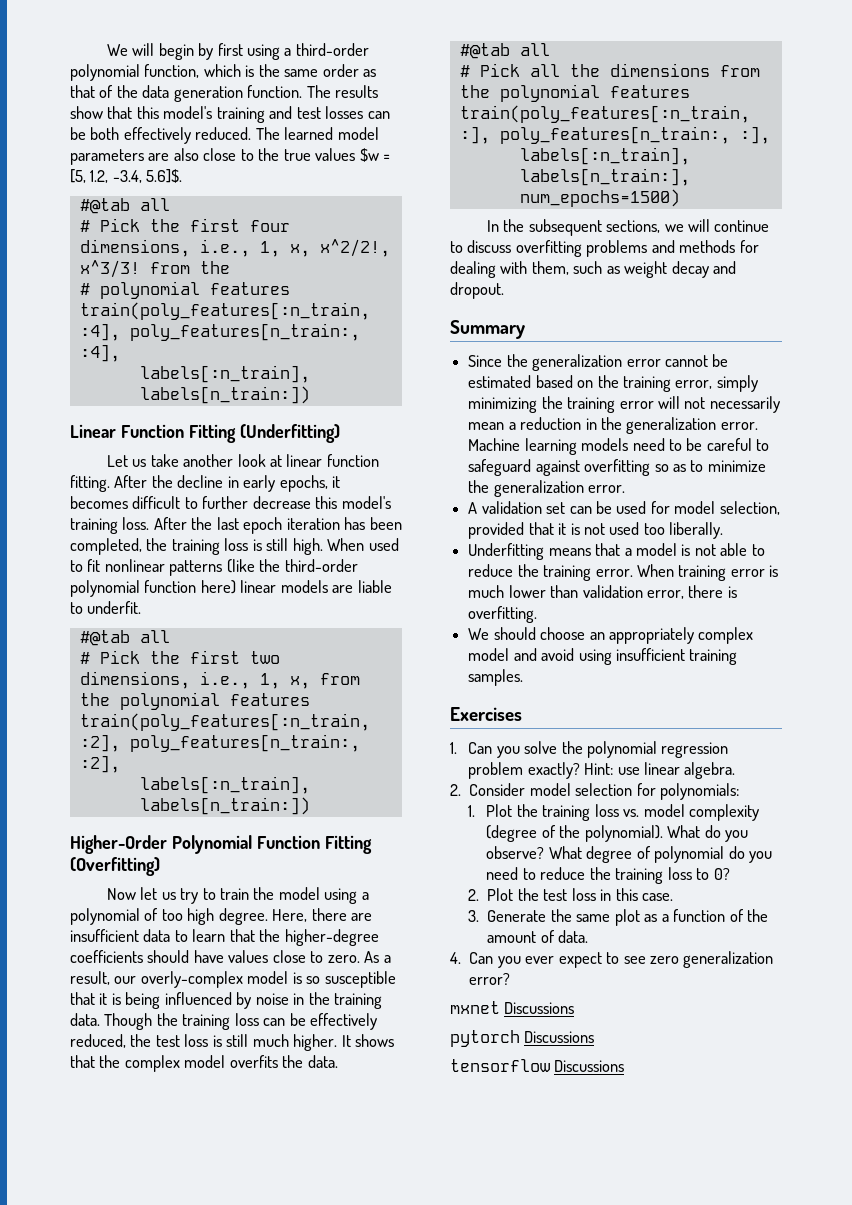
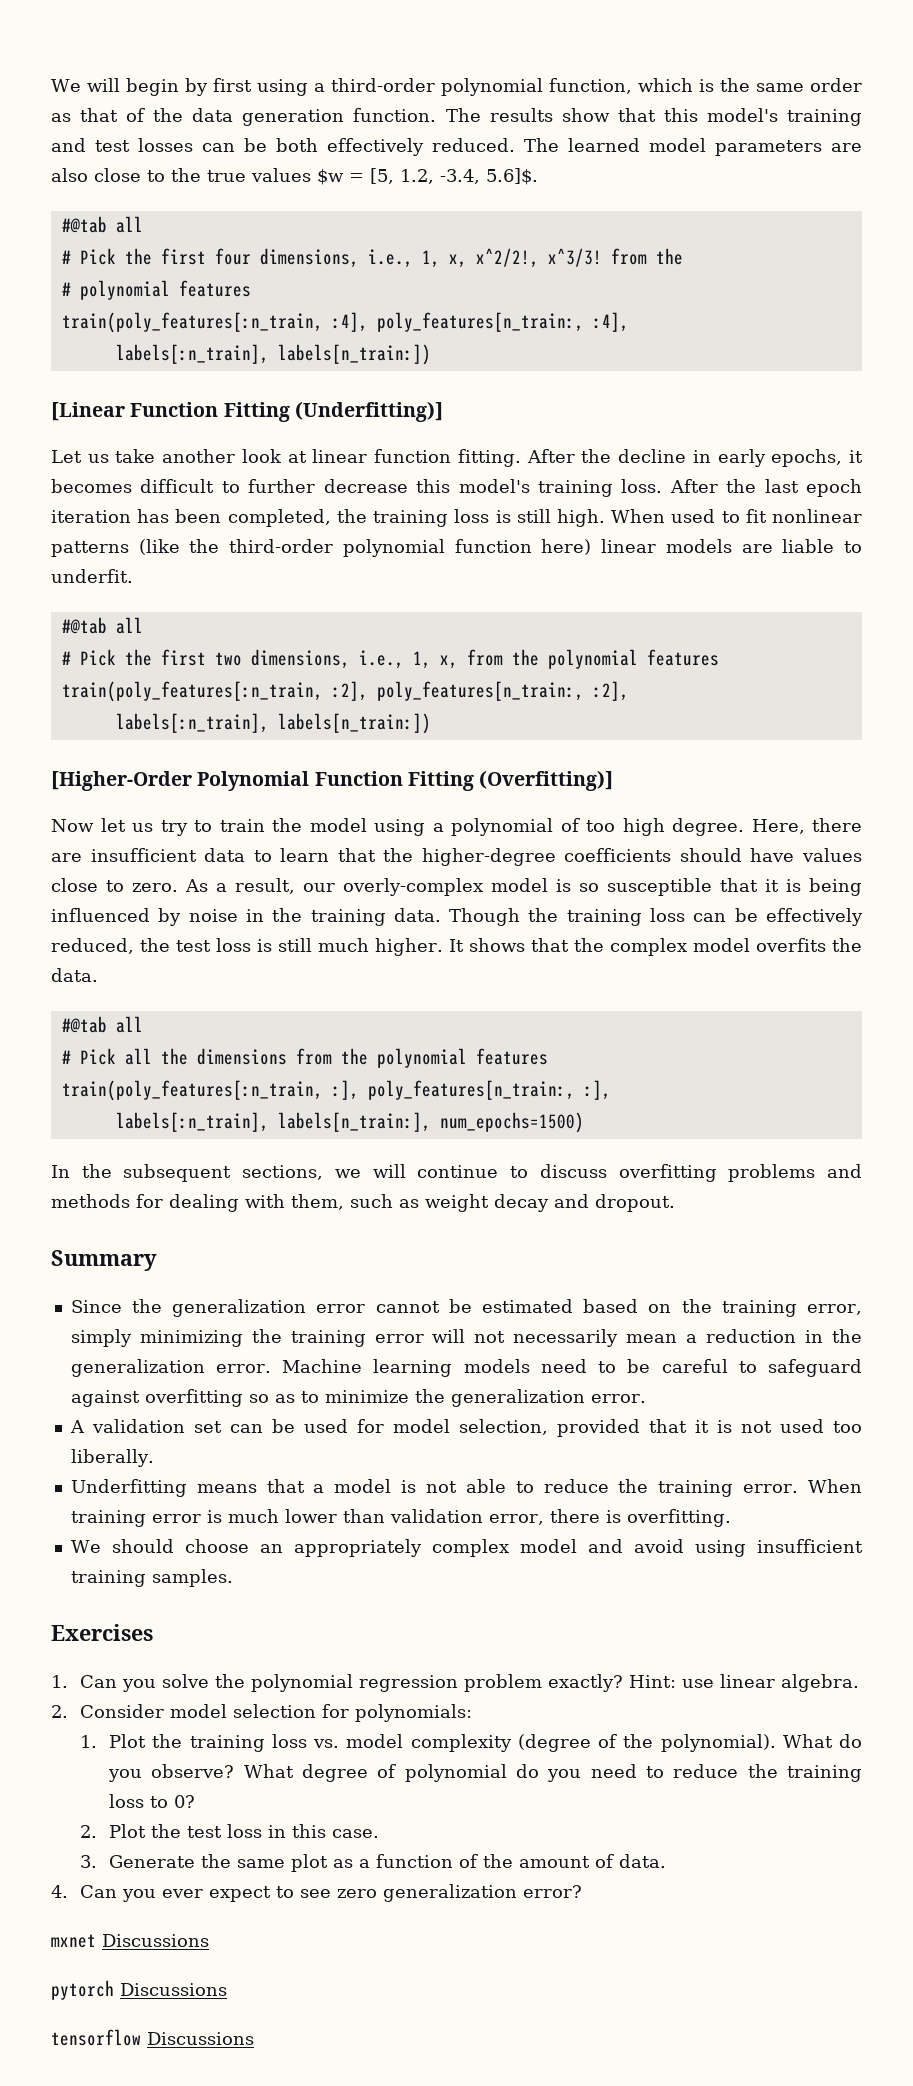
- Linear Function Fitting (Underfitting)
+ [Linear Function Fitting (Underfitting)]
- Higher-Order Polynomial Function Fitting (Overfitting)
+ [Higher-Order Polynomial Function Fitting (Overfitting)]

